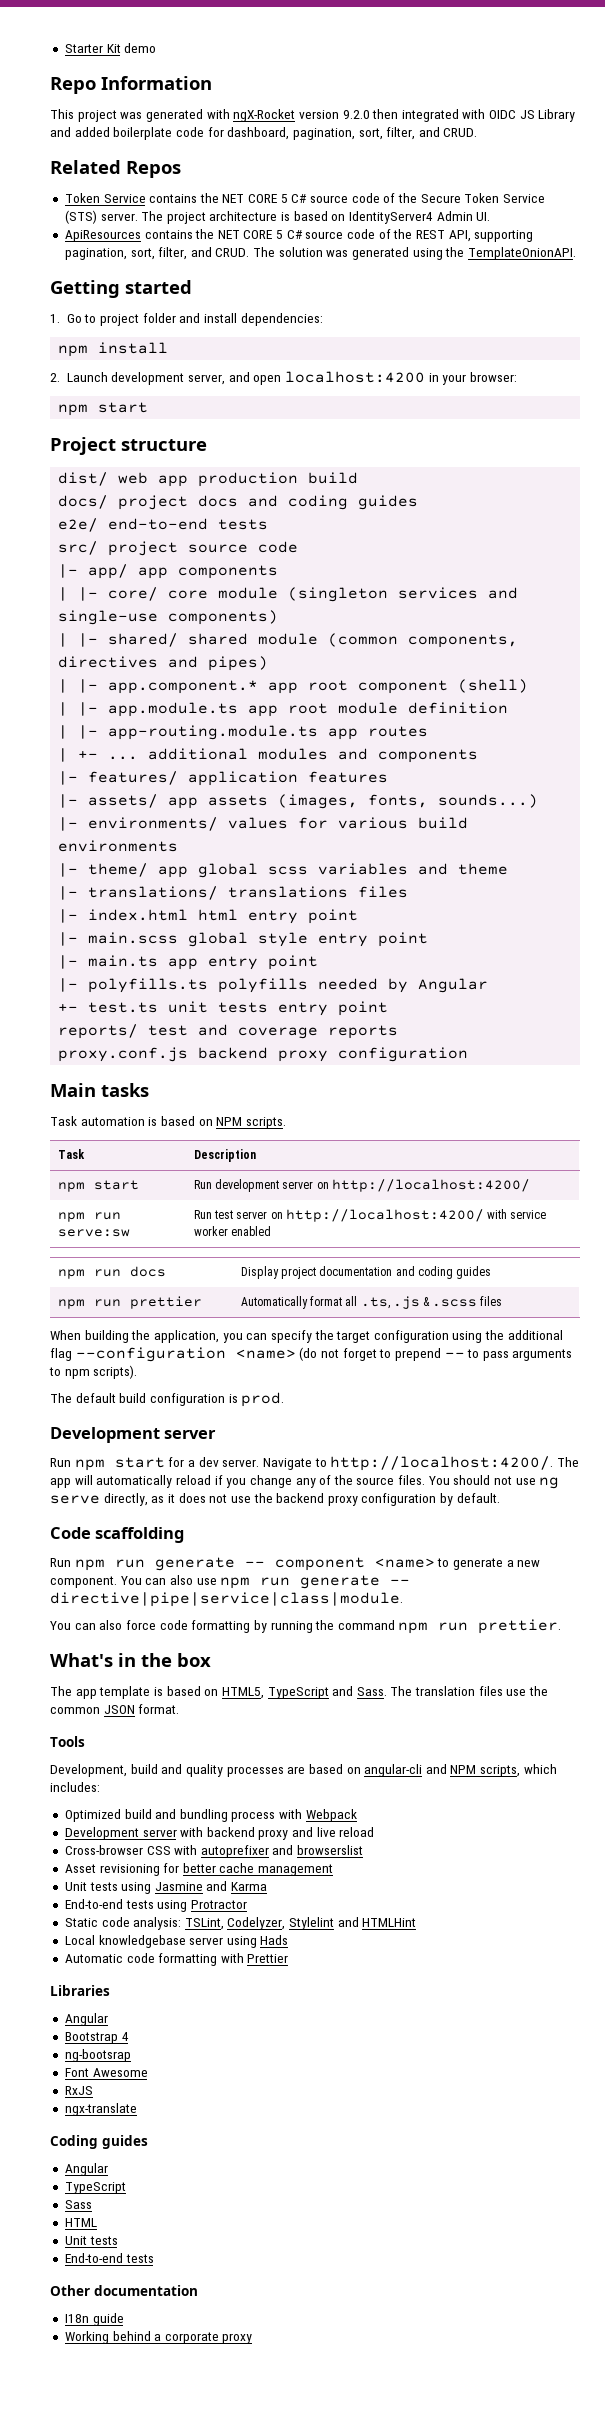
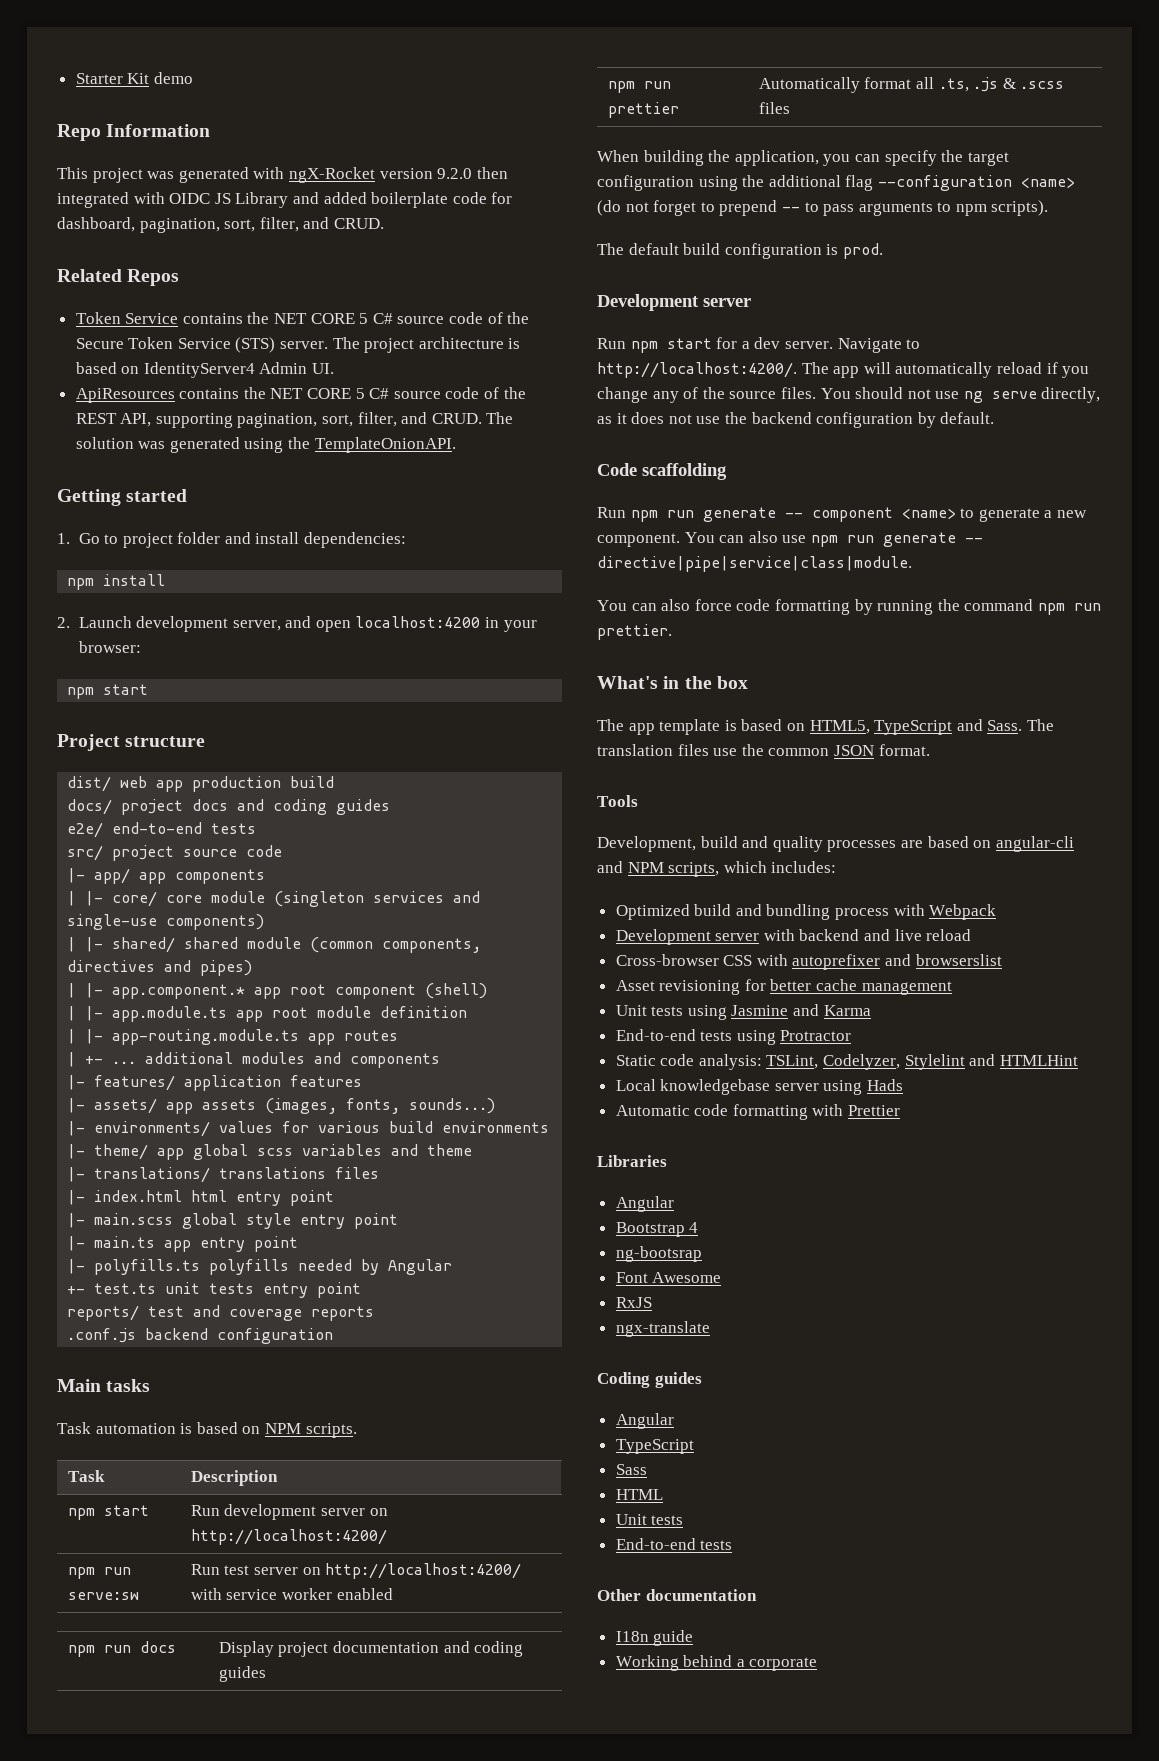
- proxy.conf.js backend proxy configuration
+ .conf.js backend configuration
- You should not use ng serve directly, as it does not use the backend proxy configuration by default.
+ You should not use ng serve directly, as it does not use the backend configuration by default.
- Development server with backend proxy and live reload
+ Development server with backend and live reload
- Working behind a corporate proxy
+ Working behind a corporate

